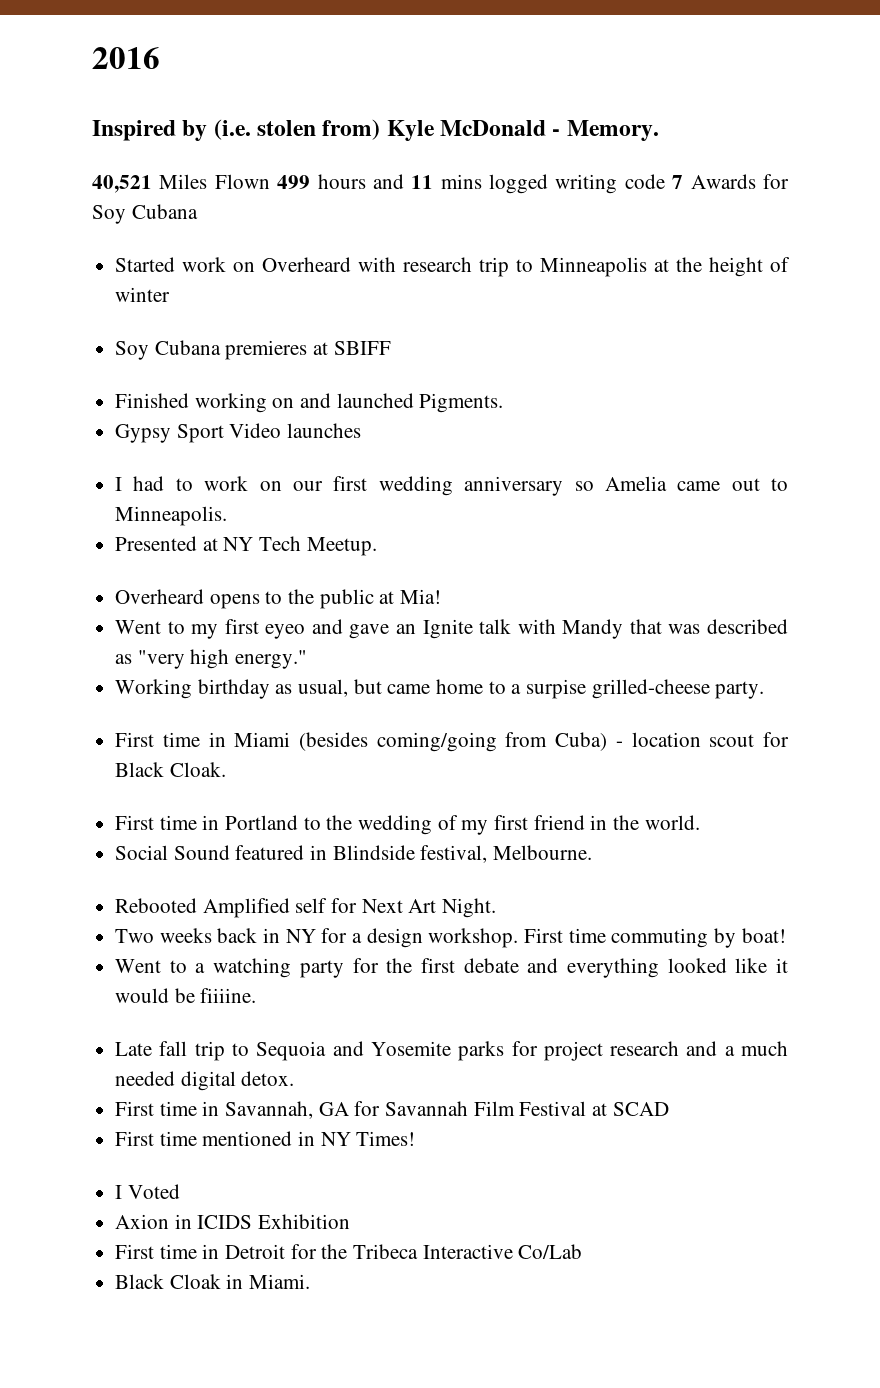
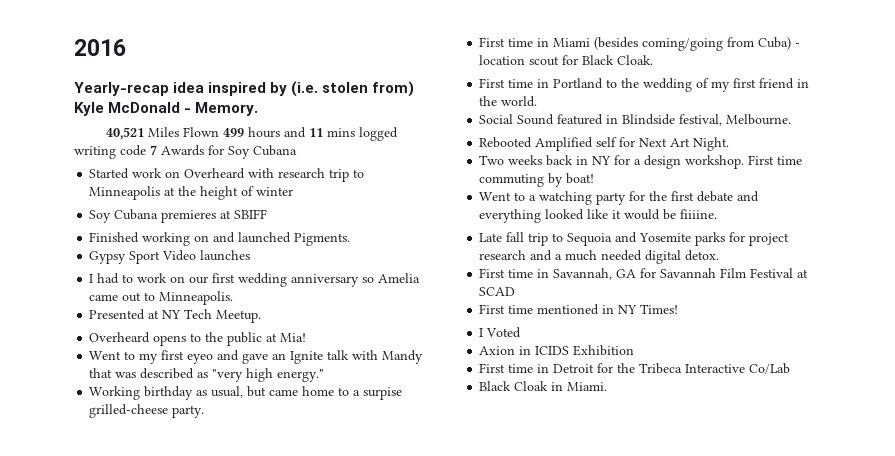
- Inspired by (i.e. stolen from) Kyle McDonald - Memory.
+ Yearly-recap idea inspired by (i.e. stolen from) Kyle McDonald - Memory.

